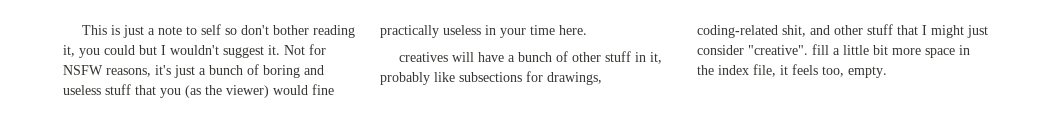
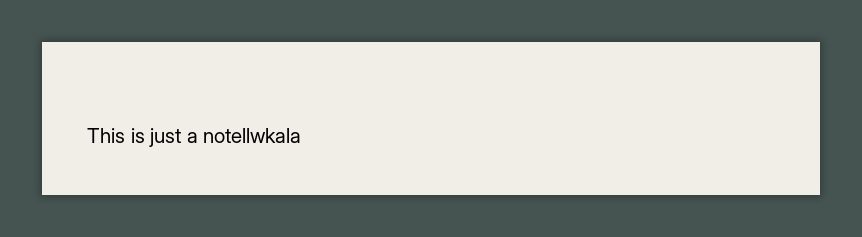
- This is just a note to self so don't bother reading it, you could but I wouldn't suggest it. Not for NSFW reasons, it's just a bunch of boring and useless stuff that you (as the viewer) would fine practically useless in your time here.
- creatives will have a bunch of other stuff in it, probably like subsections for drawings, coding-related shit, and other stuff that I might just consider "creative". fill a little bit more space in the index file, it feels too, empty.
+ This is just a notellwkala

